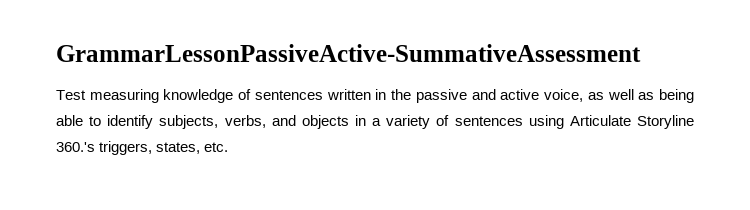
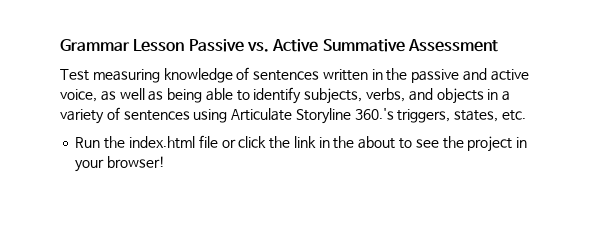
- GrammarLessonPassiveActive-SummativeAssessment
+ Grammar Lesson Passive vs. Active Summative Assessment
+ Run the index.html file or click the link in the about to see the project in your browser!

